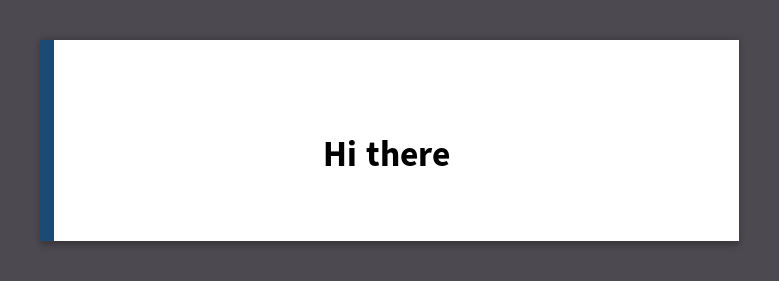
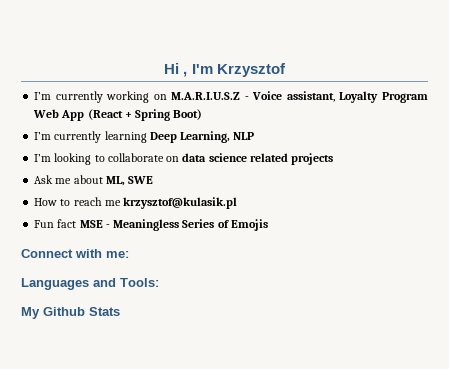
- Hi there
+ Hi , I'm Krzysztof
+ I’m currently working on M.A.R.I.U.S.Z - Voice assistant, Loyalty Program Web App (React + Spring Boot)
+ I’m currently learning Deep Learning, NLP
+ I’m looking to collaborate on data science related projects
+ Ask me about ML, SWE
+ How to reach me krzysztof@kulasik.pl
+ Fun fact MSE - Meaningless Series of Emojis
+ Connect with me:
+ Languages and Tools:
+ My Github Stats

